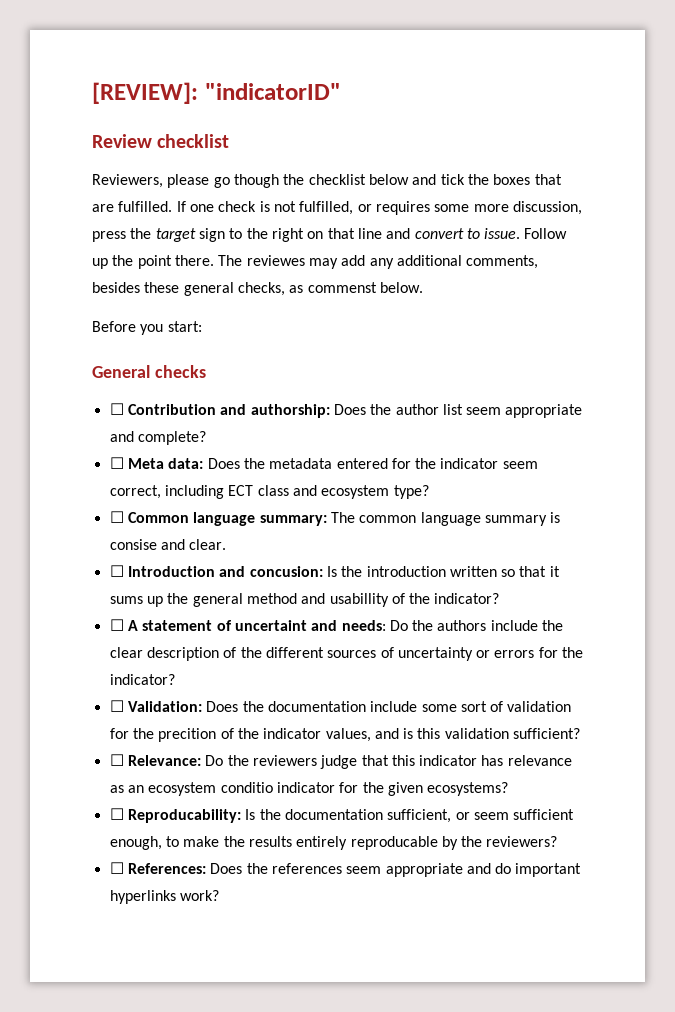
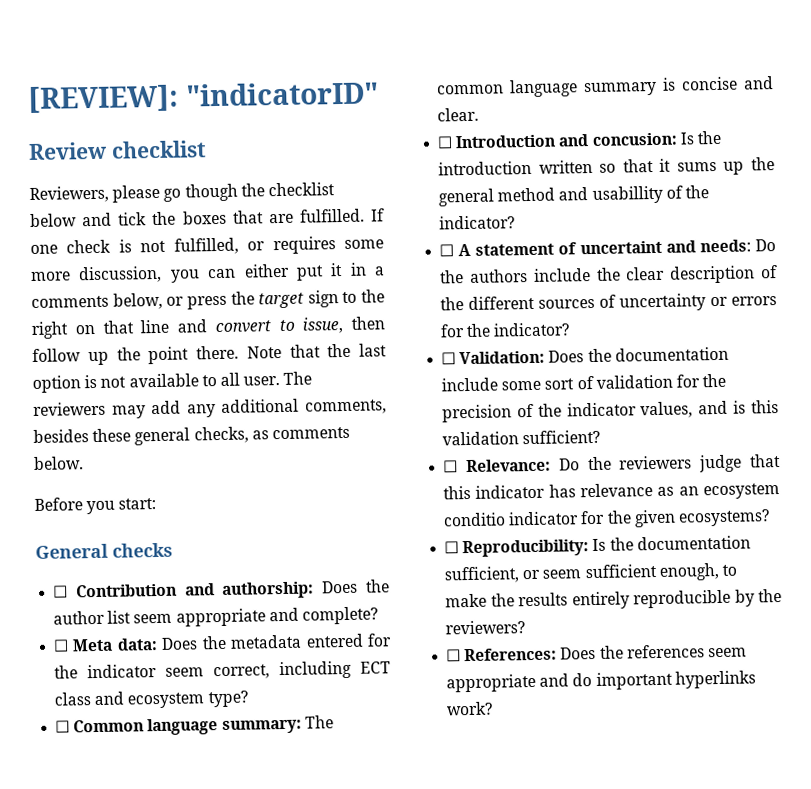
- If one check is not fulfilled, or requires some more discussion, press the target sign to the right on that line and convert to issue. Follow up the point there.
+ If one check is not fulfilled, or requires some more discussion, you can either put it in a comments below, or press the target sign to the right on that line and convert to issue, then follow up the point there.
- The reviewes may add any additional comments, besides these general checks, as commenst below.
+ Note that the last option is not available to all user. The reviewers may add any additional comments, besides these general checks, as comments below.
- ☐ Common language summary: The common language summary is consise and clear.
+ ☐ Common language summary: The common language summary is concise and clear.
- ☐ Validation: Does the documentation include some sort of validation for the precition of the indicator values, and is this validation sufficient?
+ ☐ Validation: Does the documentation include some sort of validation for the precision of the indicator values, and is this validation sufficient?
- ☐ Reproducability: Is the documentation sufficient, or seem sufficient enough, to make the results entirely reproducable by the reviewers?
+ ☐ Reproducibility: Is the documentation sufficient, or seem sufficient enough, to make the results entirely reproducible by the reviewers?

